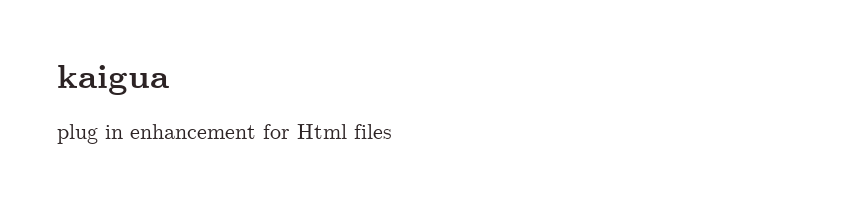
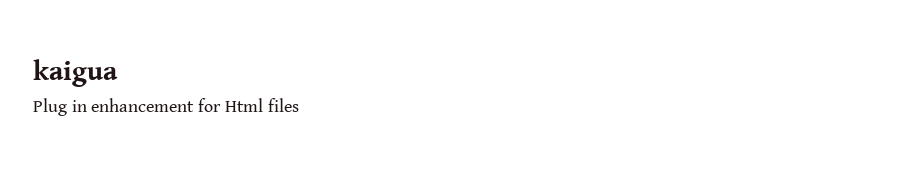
- plug in enhancement for Html files
+ Plug in enhancement for Html files

